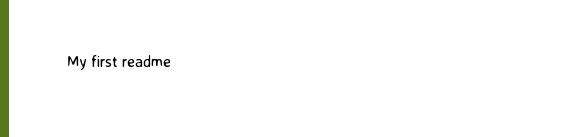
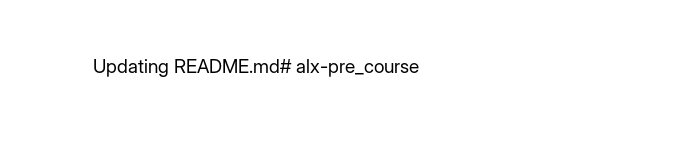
- My first readme
+ Updating README.md# alx-pre_course

